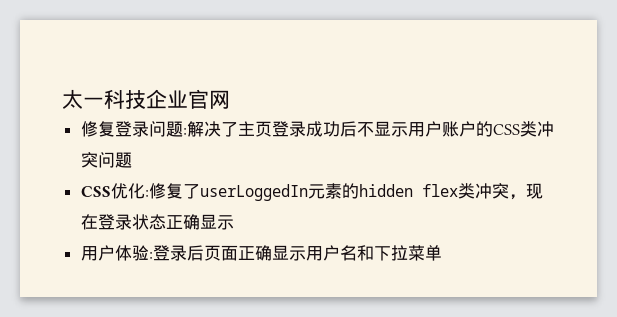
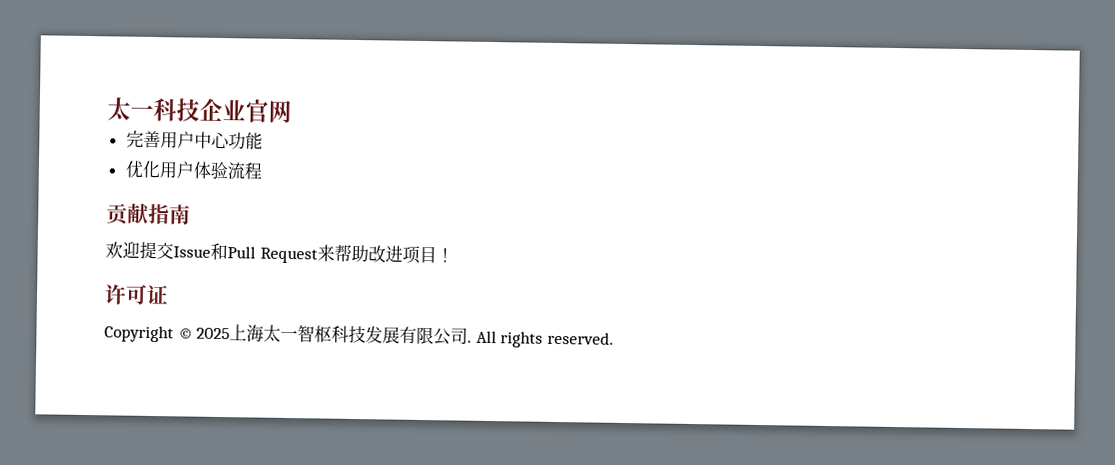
- 修复登录问题:解决了主页登录成功后不显示用户账户的CSS类冲突问题
- CSS优化:修复了userLoggedIn元素的hidden flex类冲突，现在登录状态正确显示
- 用户体验:登录后页面正确显示用户名和下拉菜单
+ 完善用户中心功能
+ 优化用户体验流程
+ 贡献指南
+ 欢迎提交Issue和Pull Request来帮助改进项目！
+ 许可证
+ Copyright © 2025上海太一智枢科技发展有限公司. All rights reserved.

